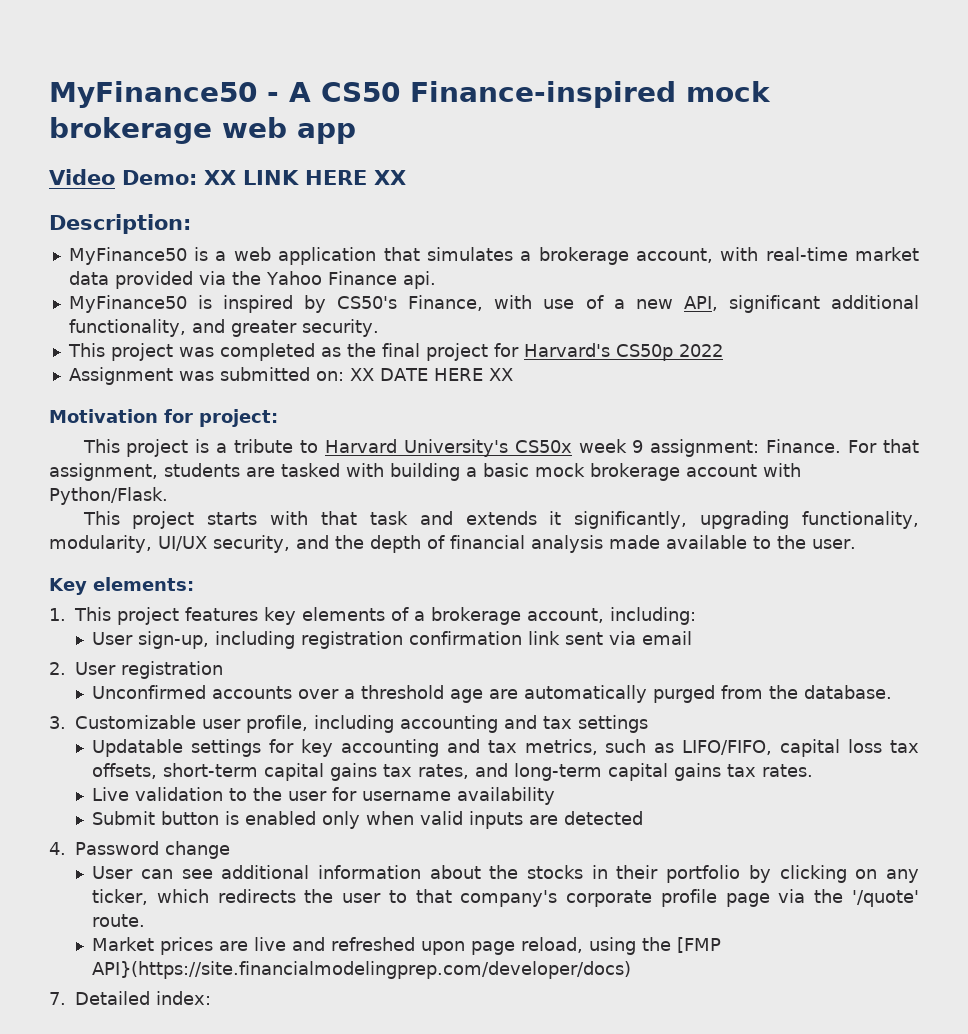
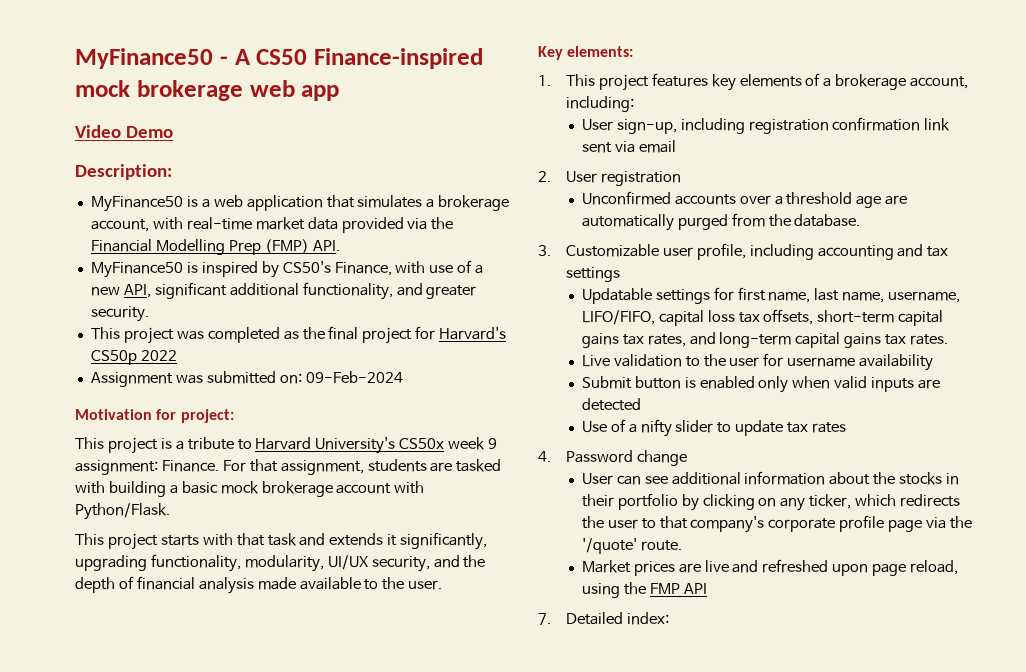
- Video Demo: XX LINK HERE XX
+ Video Demo
- MyFinance50 is a web application that simulates a brokerage account, with real-time market data provided via the Yahoo Finance api.
+ MyFinance50 is a web application that simulates a brokerage account, with real-time market data provided via the Financial Modelling Prep (FMP) API.
- Assignment was submitted on: XX DATE HERE XX
+ Assignment was submitted on: 09-Feb-2024
- Updatable settings for key accounting and tax metrics, such as LIFO/FIFO, capital loss tax offsets, short-term capital gains tax rates, and long-term capital gains tax rates.
+ Updatable settings for first name, last name, username, LIFO/FIFO, capital loss tax offsets, short-term capital gains tax rates, and long-term capital gains tax rates.
+ Use of a nifty slider to update tax rates
- Market prices are live and refreshed upon page reload, using the [FMP API}(https://site.financialmodelingprep.com/developer/docs)
+ Market prices are live and refreshed upon page reload, using the FMP API

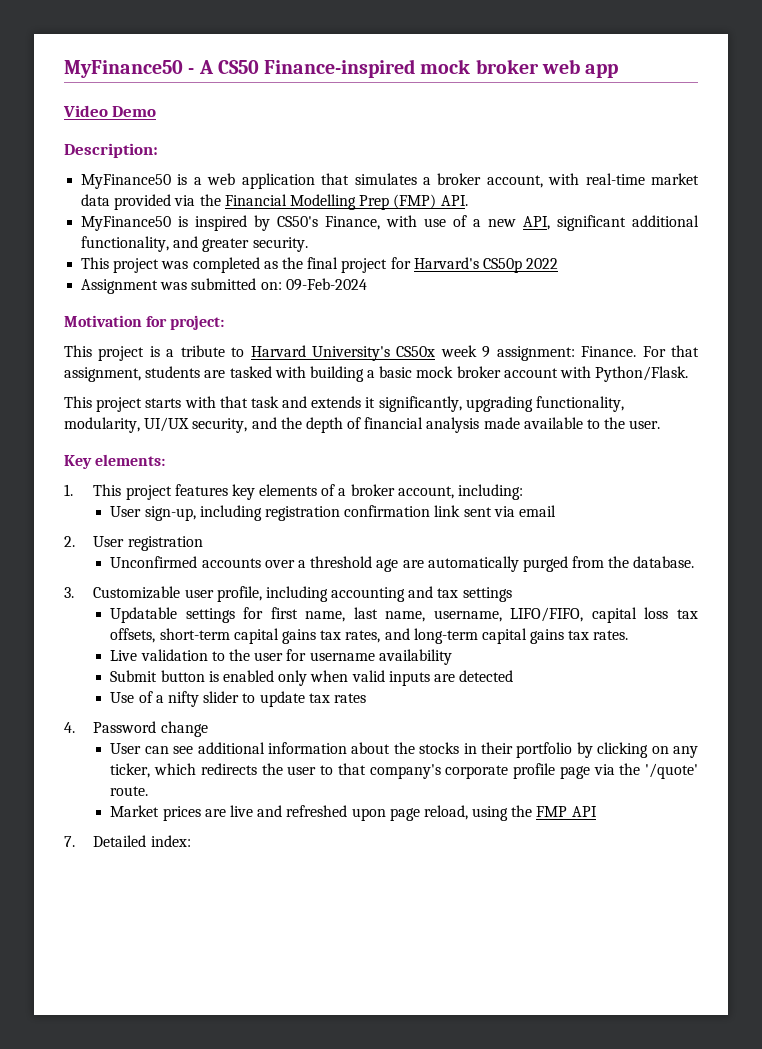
- MyFinance50 - A CS50 Finance-inspired mock brokerage web app
+ MyFinance50 - A CS50 Finance-inspired mock broker web app
- MyFinance50 is a web application that simulates a brokerage account, with real-time market data provided via the Financial Modelling Prep (FMP) API.
+ MyFinance50 is a web application that simulates a broker account, with real-time market data provided via the Financial Modelling Prep (FMP) API.
- For that assignment, students are tasked with building a basic mock brokerage account with Python/Flask.
+ For that assignment, students are tasked with building a basic mock broker account with Python/Flask.
- 1. This project features key elements of a brokerage account, including:
+ 1. This project features key elements of a broker account, including:

